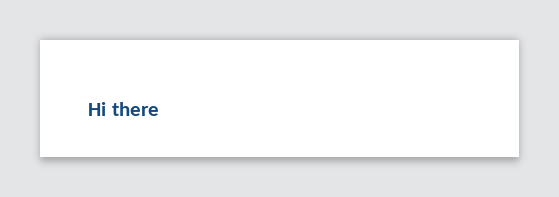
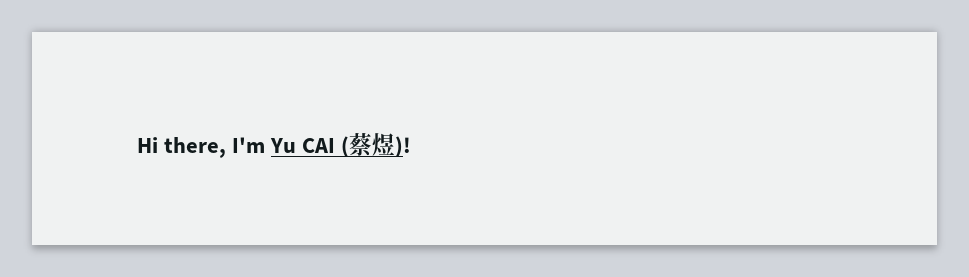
- Hi there
+ Hi there, I'm Yu CAI (蔡煜)!

